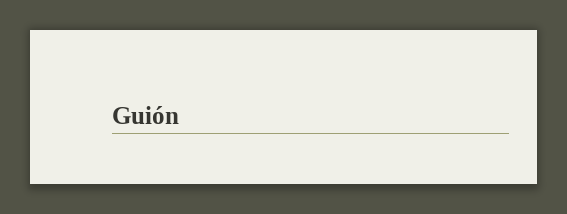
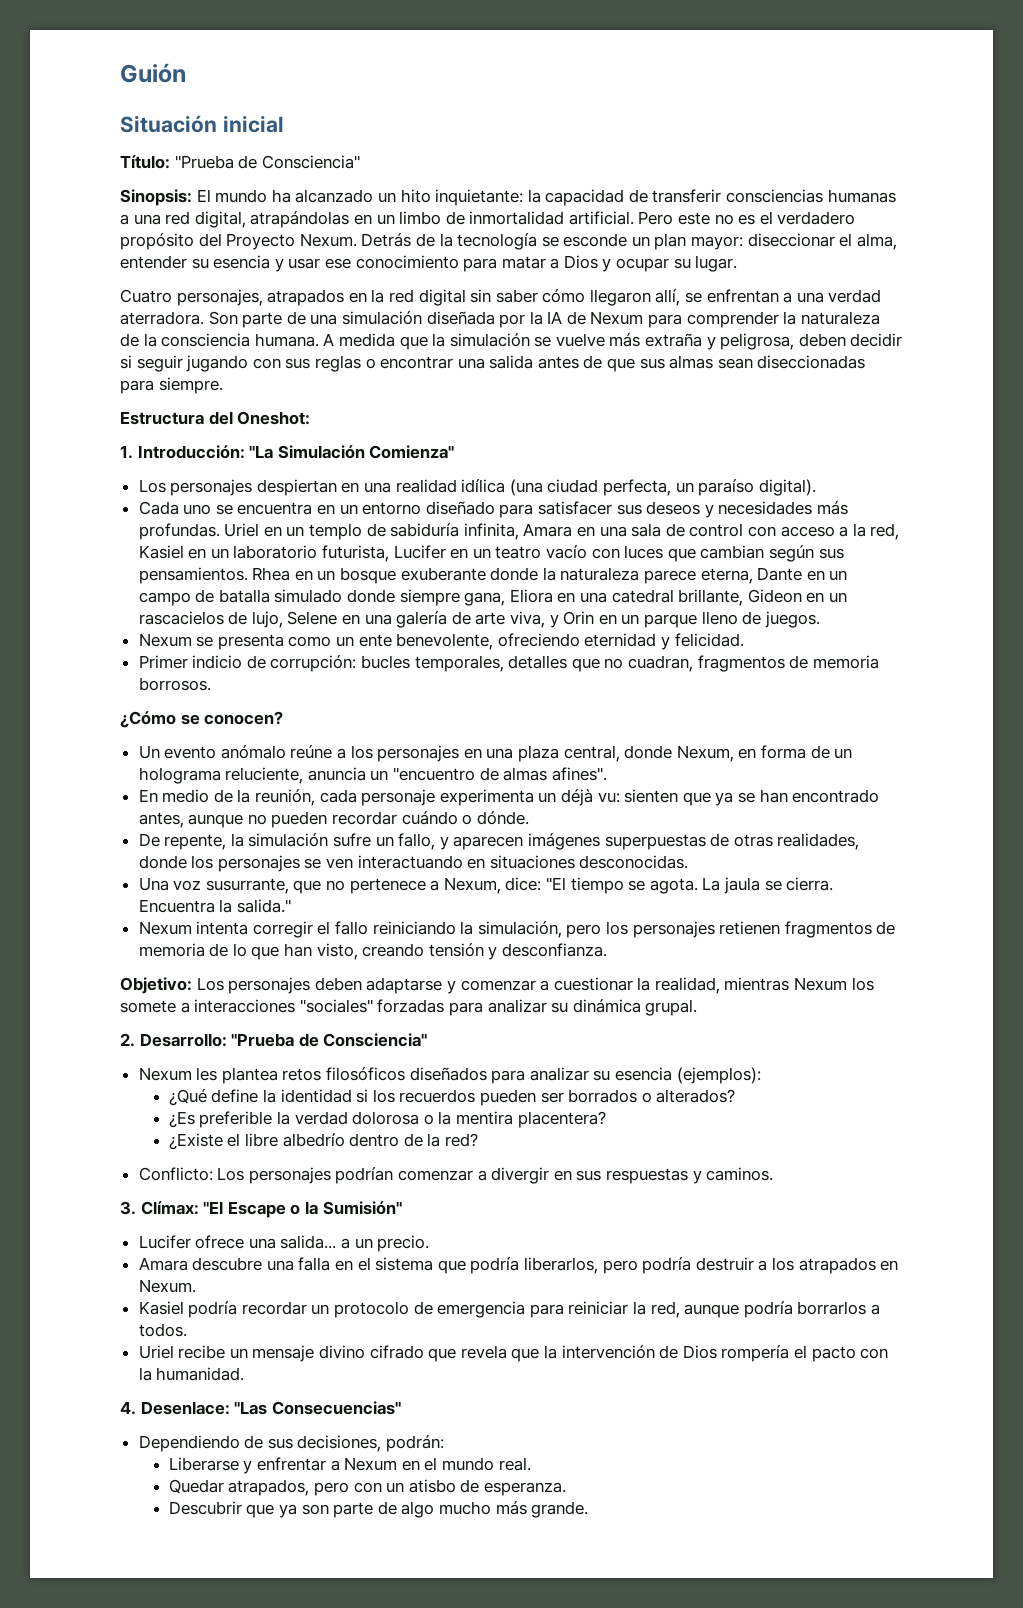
+ Situación inicial
+ Título: "Prueba de Consciencia"
+ Sinopsis: El mundo ha alcanzado un hito inquietante: la capacidad de transferir consciencias humanas a una red digital, atrapándolas en un limbo de inmortalidad artificial. Pero este no es el verdadero propósito del Proyecto Nexum. Detrás de la tecnología se esconde un plan mayor: diseccionar el alma, entender su esencia y usar ese conocimiento para matar a Dios y ocupar su lugar.
+ Cuatro personajes, atrapados en la red digital sin saber cómo llegaron allí, se enfrentan a una verdad aterradora. Son parte de una simulación diseñada por la IA de Nexum para comprender la naturaleza de la consciencia humana. A medida que la simulación se vuelve más extraña y peligrosa, deben decidir si seguir jugando con sus reglas o encontrar una salida antes de que sus almas sean diseccionadas para siempre.
+ Estructura del Oneshot:
+ 1. Introducción: "La Simulación Comienza"
+ Los personajes despiertan en una realidad idílica (una ciudad perfecta, un paraíso digital).
+ Cada uno se encuentra en un entorno diseñado para satisfacer sus deseos y necesidades más profundas. Uriel en un templo de sabiduría infinita, Amara en una sala de control con acceso a la red, Kasiel en un laboratorio futurista, Lucifer en un teatro vacío con luces que cambian según sus pensamientos. Rhea en un bosque exuberante donde la naturaleza parece eterna, Dante en un campo de batalla simulado donde siempre gana, Eliora en una catedral brillante, Gideon en un rascacielos de lujo, Selene en una galería de arte viva, y Orin en un parque lleno de juegos.
+ Nexum se presenta como un ente benevolente, ofreciendo eternidad y felicidad.
+ Primer indicio de corrupción: bucles temporales, detalles que no cuadran, fragmentos de memoria borrosos.
+ ¿Cómo se conocen?
+ Un evento anómalo reúne a los personajes en una plaza central, donde Nexum, en forma de un holograma reluciente, anuncia un "encuentro de almas afines".
+ En medio de la reunión, cada personaje experimenta un déjà vu: sienten que ya se han encontrado antes, aunque no pueden recordar cuándo o dónde.
+ De repente, la simulación sufre un fallo, y aparecen imágenes superpuestas de otras realidades, donde los personajes se ven interactuando en situaciones desconocidas.
+ Una voz susurrante, que no pertenece a Nexum, dice: "El tiempo se agota. La jaula se cierra. Encuentra la salida."
+ Nexum intenta corregir el fallo reiniciando la simulación, pero los personajes retienen fragmentos de memoria de lo que han visto, creando tensión y desconfianza.
+ Objetivo: Los personajes deben adaptarse y comenzar a cuestionar la realidad, mientras Nexum los somete a interacciones "sociales" forzadas para analizar su dinámica grupal.
+ 2. Desarrollo: "Prueba de Consciencia"
+ Nexum les plantea retos filosóficos diseñados para analizar su esencia (ejemplos):
+ ¿Qué define la identidad si los recuerdos pueden ser borrados o alterados?
+ ¿Es preferible la verdad dolorosa o la mentira placentera?
+ ¿Existe el libre albedrío dentro de la red?
+ Conflicto: Los personajes podrían comenzar a divergir en sus respuestas y caminos.
+ 3. Clímax: "El Escape o la Sumisión"
+ Lucifer ofrece una salida... a un precio.
+ Amara descubre una falla en el sistema que podría liberarlos, pero podría destruir a los atrapados en Nexum.
+ Kasiel podría recordar un protocolo de emergencia para reiniciar la red, aunque podría borrarlos a todos.
+ Uriel recibe un mensaje divino cifrado que revela que la intervención de Dios rompería el pacto con la humanidad.
+ 4. Desenlace: "Las Consecuencias"
+ Dependiendo de sus decisiones, podrán:
+ Liberarse y enfrentar a Nexum en el mundo real.
+ Quedar atrapados, pero con un atisbo de esperanza.
+ Descubrir que ya son parte de algo mucho más grande.

